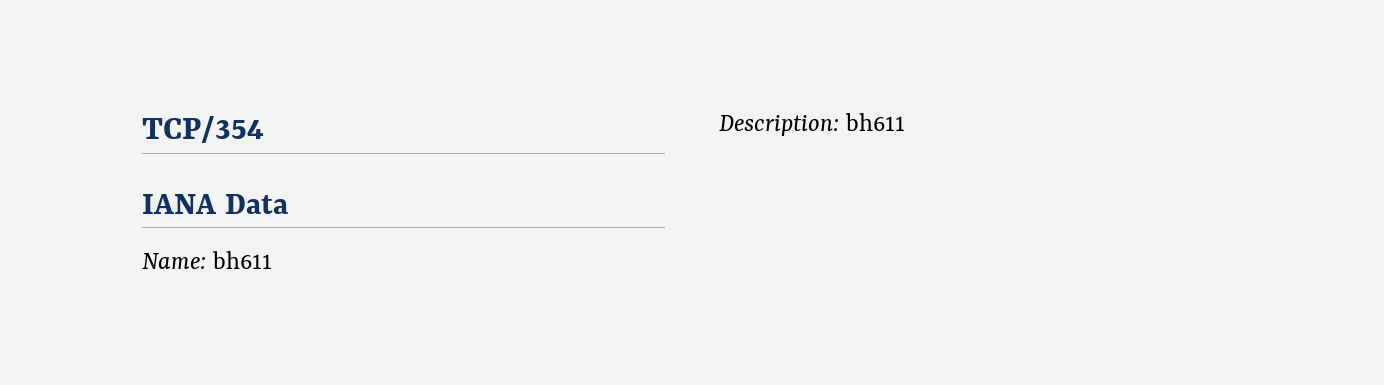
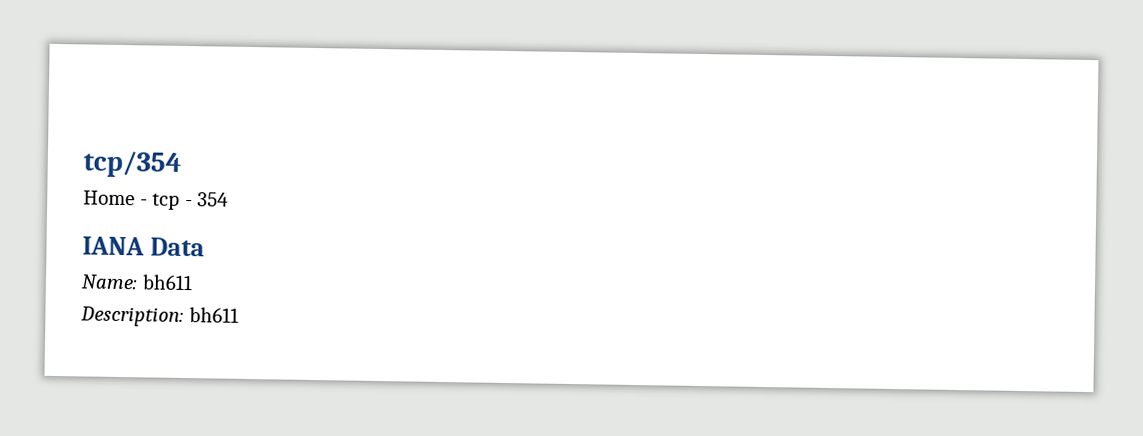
- TCP/354
+ tcp/354
+ Home - tcp - 354

